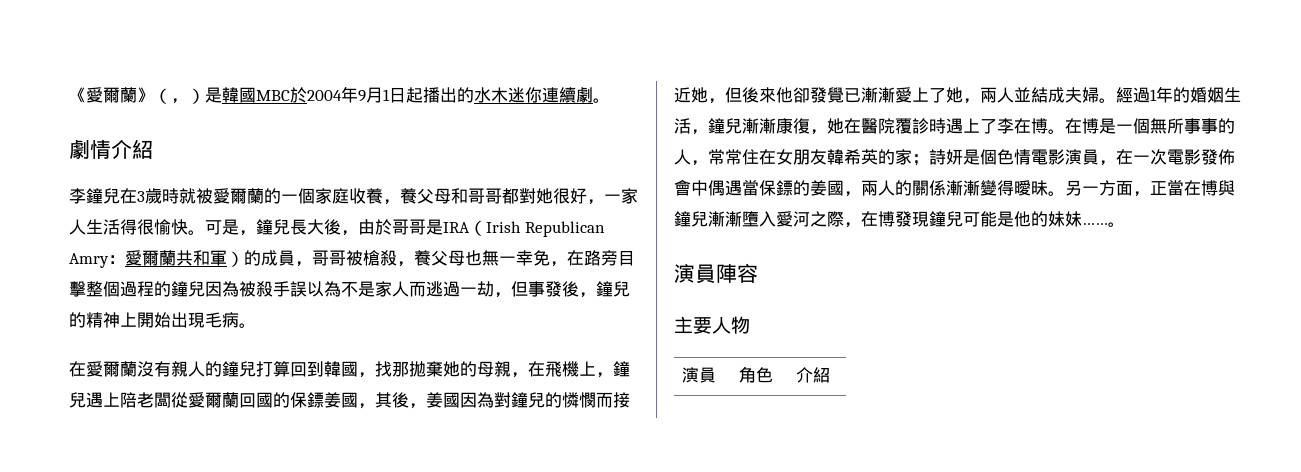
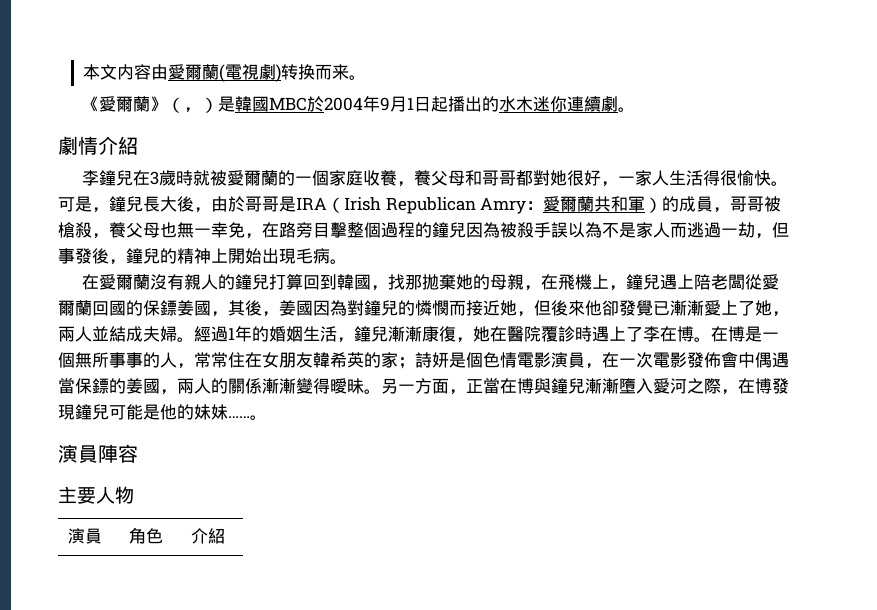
+ 本文内容由愛爾蘭(電視劇)转换而来。

